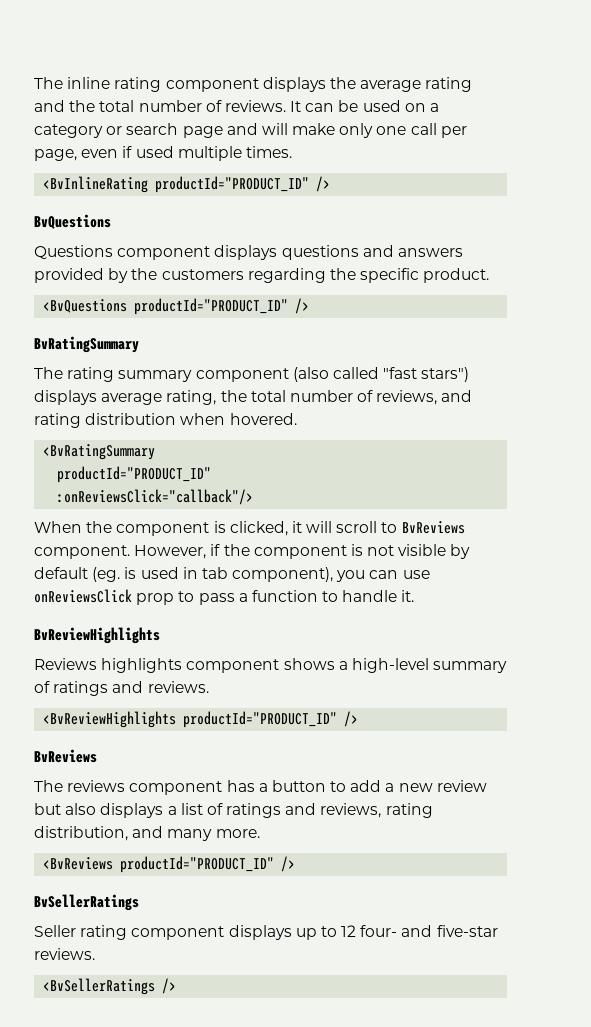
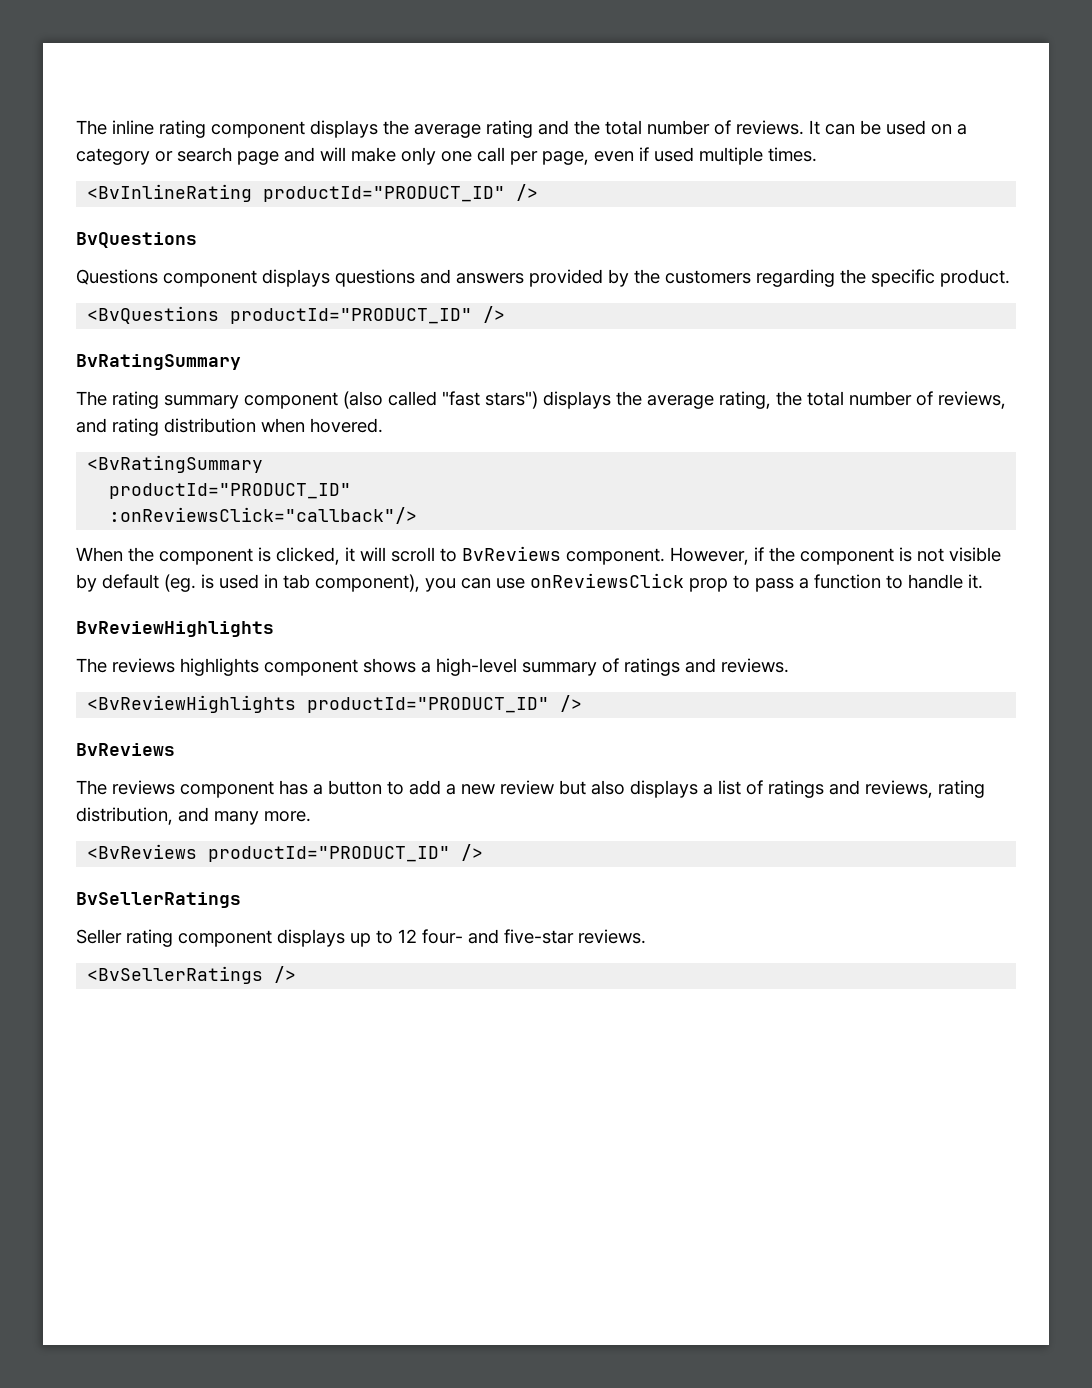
- The rating summary component (also called "fast stars") displays average rating, the total number of reviews, and rating distribution when hovered.
+ The rating summary component (also called "fast stars") displays the average rating, the total number of reviews, and rating distribution when hovered.
- Reviews highlights component shows a high-level summary of ratings and reviews.
+ The reviews highlights component shows a high-level summary of ratings and reviews.

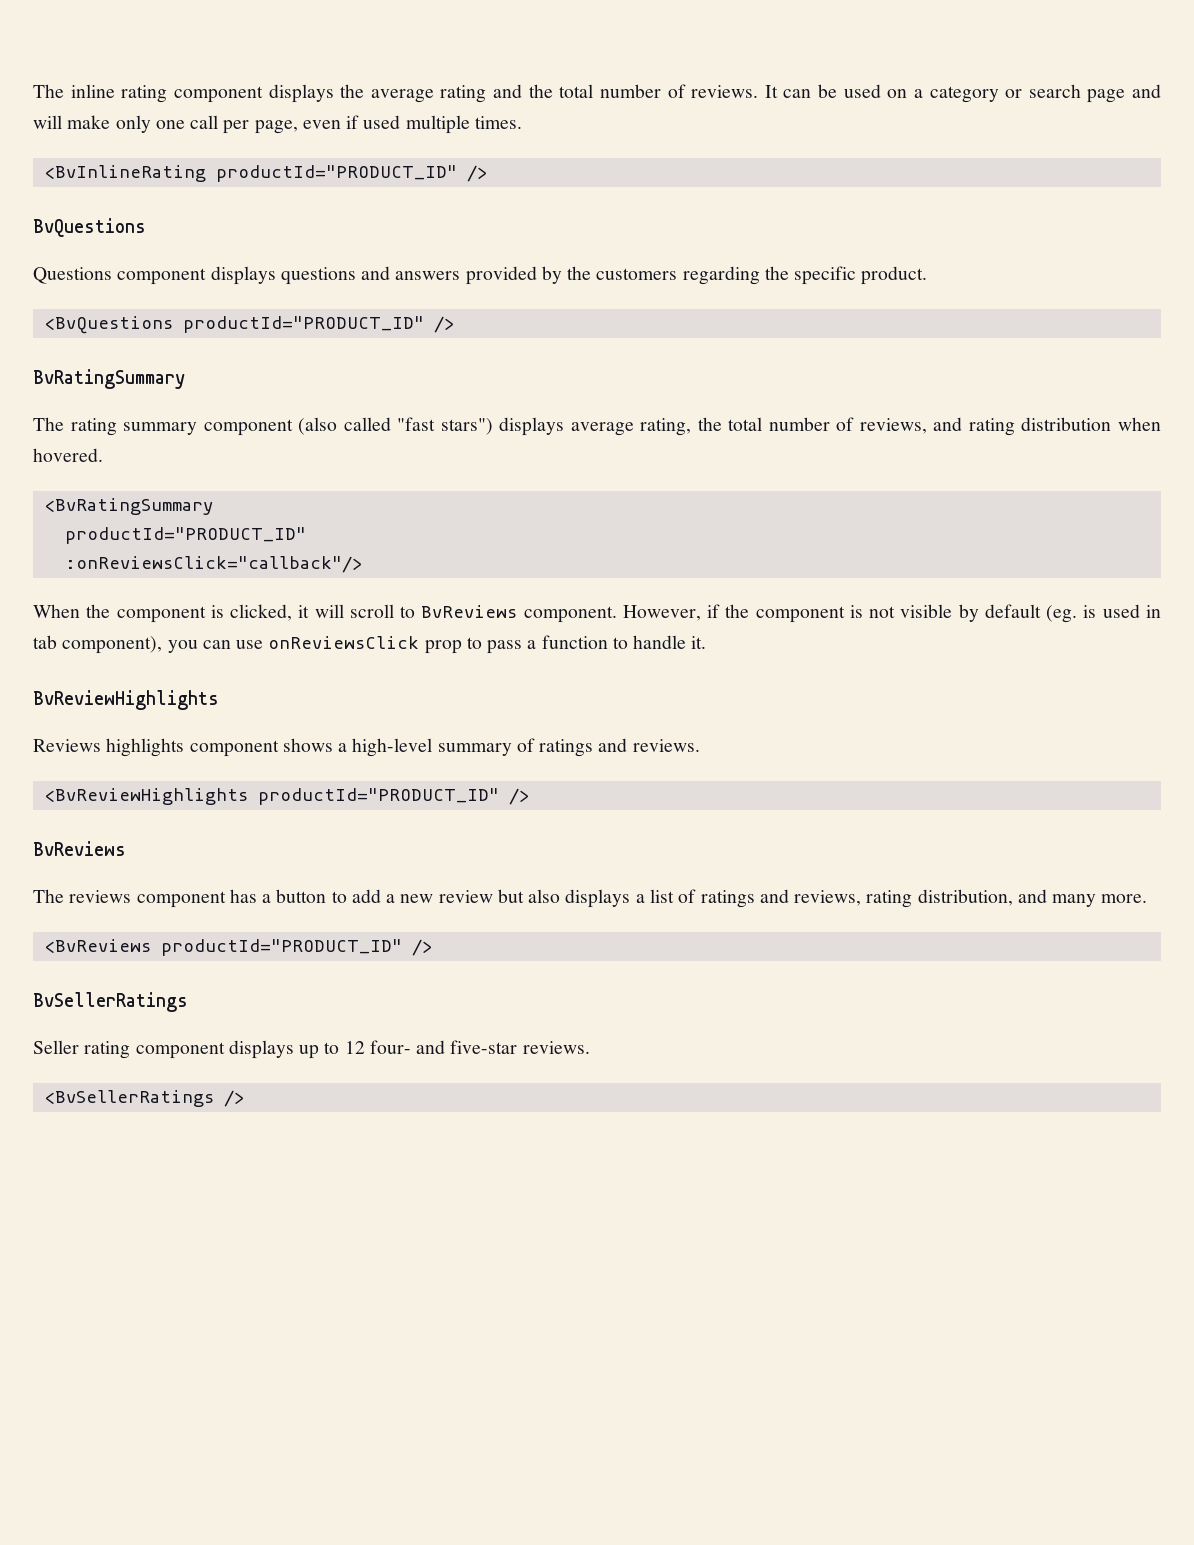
- The rating summary component (also called "fast stars") displays the average rating, the total number of reviews, and rating distribution when hovered.
+ The rating summary component (also called "fast stars") displays average rating, the total number of reviews, and rating distribution when hovered.
- The reviews highlights component shows a high-level summary of ratings and reviews.
+ Reviews highlights component shows a high-level summary of ratings and reviews.

